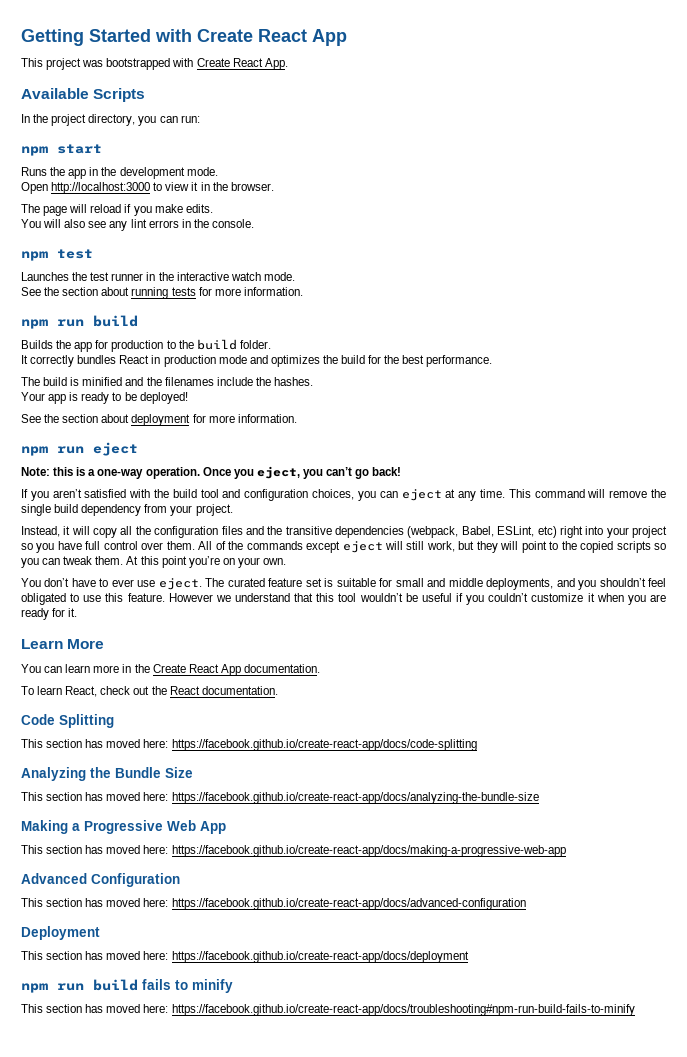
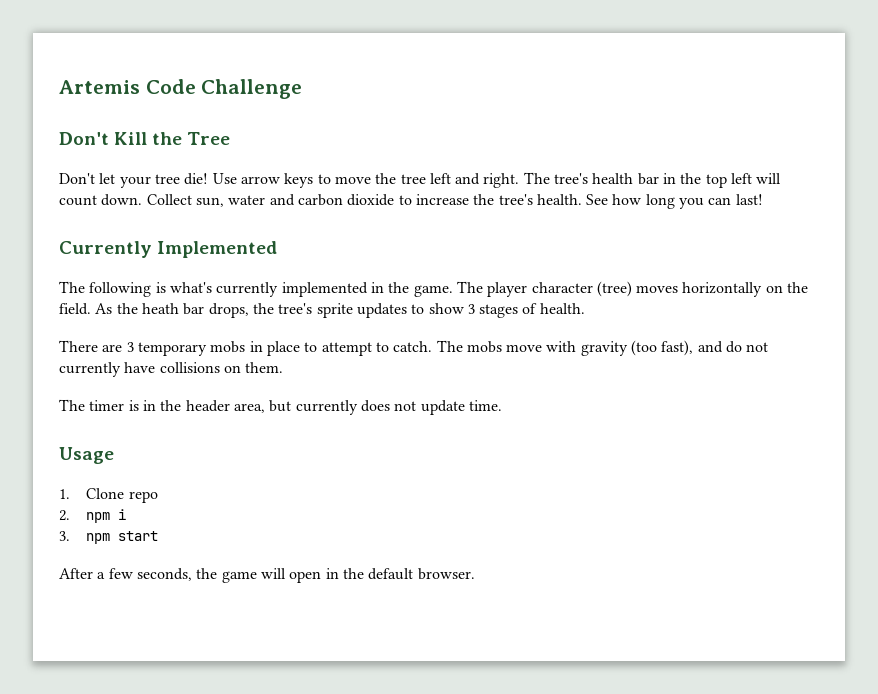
- Getting Started with Create React App
- This project was bootstrapped with Create React App.
- Available Scripts
- In the project directory, you can run:
- npm start
- Runs the app in the development mode.
- Open http://localhost:3000 to view it in the browser.
- The page will reload if you make edits.
- You will also see any lint errors in the console.
- npm test
- Launches the test runner in the interactive watch mode.
- See the section about running tests for more information.
- npm run build
- Builds the app for production to the build folder.
- It correctly bundles React in production mode and optimizes the build for the best performance.
- The build is minified and the filenames include the hashes.
- Your app is ready to be deployed!
- See the section about deployment for more information.
- npm run eject
- Note: this is a one-way operation. Once you eject, you can’t go back!
- If you aren’t satisfied with the build tool and configuration choices, you can eject at any time. This command will remove the single build dependency from your project.
- Instead, it will copy all the configuration files and the transitive dependencies (webpack, Babel, ESLint, etc) right into your project so you have full control over them. All of the commands except eject will still work, but they will point to the copied scripts so you can tweak them. At this point you’re on your own.
- You don’t have to ever use eject. The curated feature set is suitable for small and middle deployments, and you shouldn’t feel obligated to use this feature. However we understand that this tool wouldn’t be useful if you couldn’t customize it when you are ready for it.
- Learn More
- You can learn more in the Create React App documentation.
- To learn React, check out the React documentation.
- Code Splitting
- This section has moved here: https://facebook.github.io/create-react-app/docs/code-splitting
- Analyzing the Bundle Size
- This section has moved here: https://facebook.github.io/create-react-app/docs/analyzing-the-bundle-size
- Making a Progressive Web App
- This section has moved here: https://facebook.github.io/create-react-app/docs/making-a-progressive-web-app
- Advanced Configuration
- This section has moved here: https://facebook.github.io/create-react-app/docs/advanced-configuration
- Deployment
- This section has moved here: https://facebook.github.io/create-react-app/docs/deployment
- npm run build fails to minify
- This section has moved here: https://facebook.github.io/create-react-app/docs/troubleshooting#npm-run-build-fails-to-minify
+ Artemis Code Challenge
+ Don't Kill the Tree
+ Don't let your tree die! Use arrow keys to move the tree left and right. The tree's health bar in the top left will count down. Collect sun, water and carbon dioxide to increase the tree's health. See how long you can last!
+ Currently Implemented
+ The following is what's currently implemented in the game. The player character (tree) moves horizontally on the field. As the heath bar drops, the tree's sprite updates to show 3 stages of health.
+ There are 3 temporary mobs in place to attempt to catch. The mobs move with gravity (too fast), and do not currently have collisions on them.
+ The timer is in the header area, but currently does not update time.
+ Usage
+ 1. Clone repo
+ 2. npm i
+ 3. npm start
+ After a few seconds, the game will open in the default browser.

